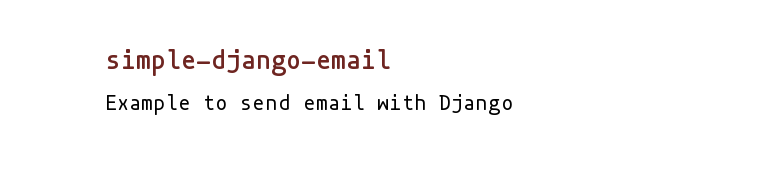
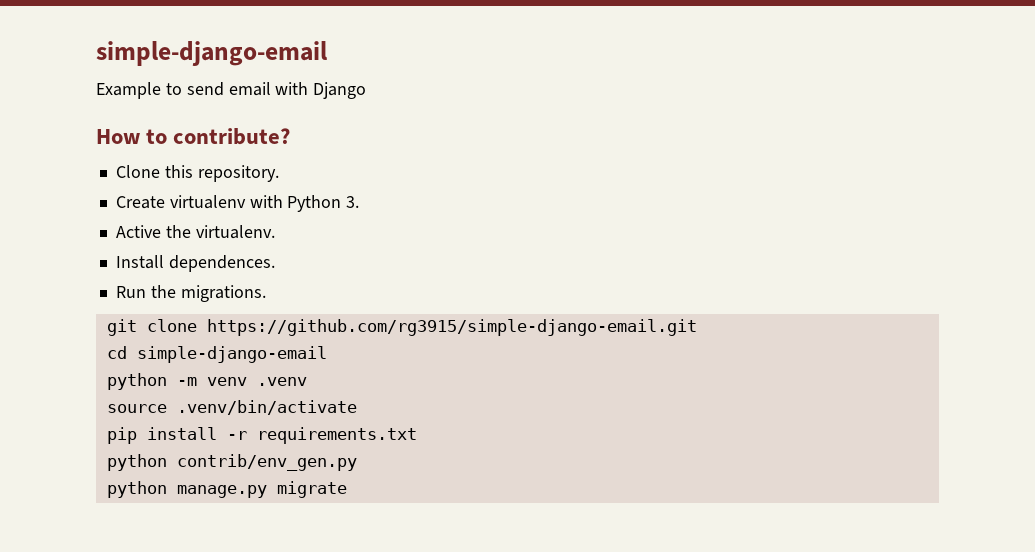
+ How to contribute?
+ Clone this repository.
+ Create virtualenv with Python 3.
+ Active the virtualenv.
+ Install dependences.
+ Run the migrations.
+ git clone https://github.com/rg3915/simple-django-email.git
+ cd simple-django-email
+ python -m venv .venv
+ source .venv/bin/activate
+ pip install -r requirements.txt
+ python contrib/env_gen.py
+ python manage.py migrate

